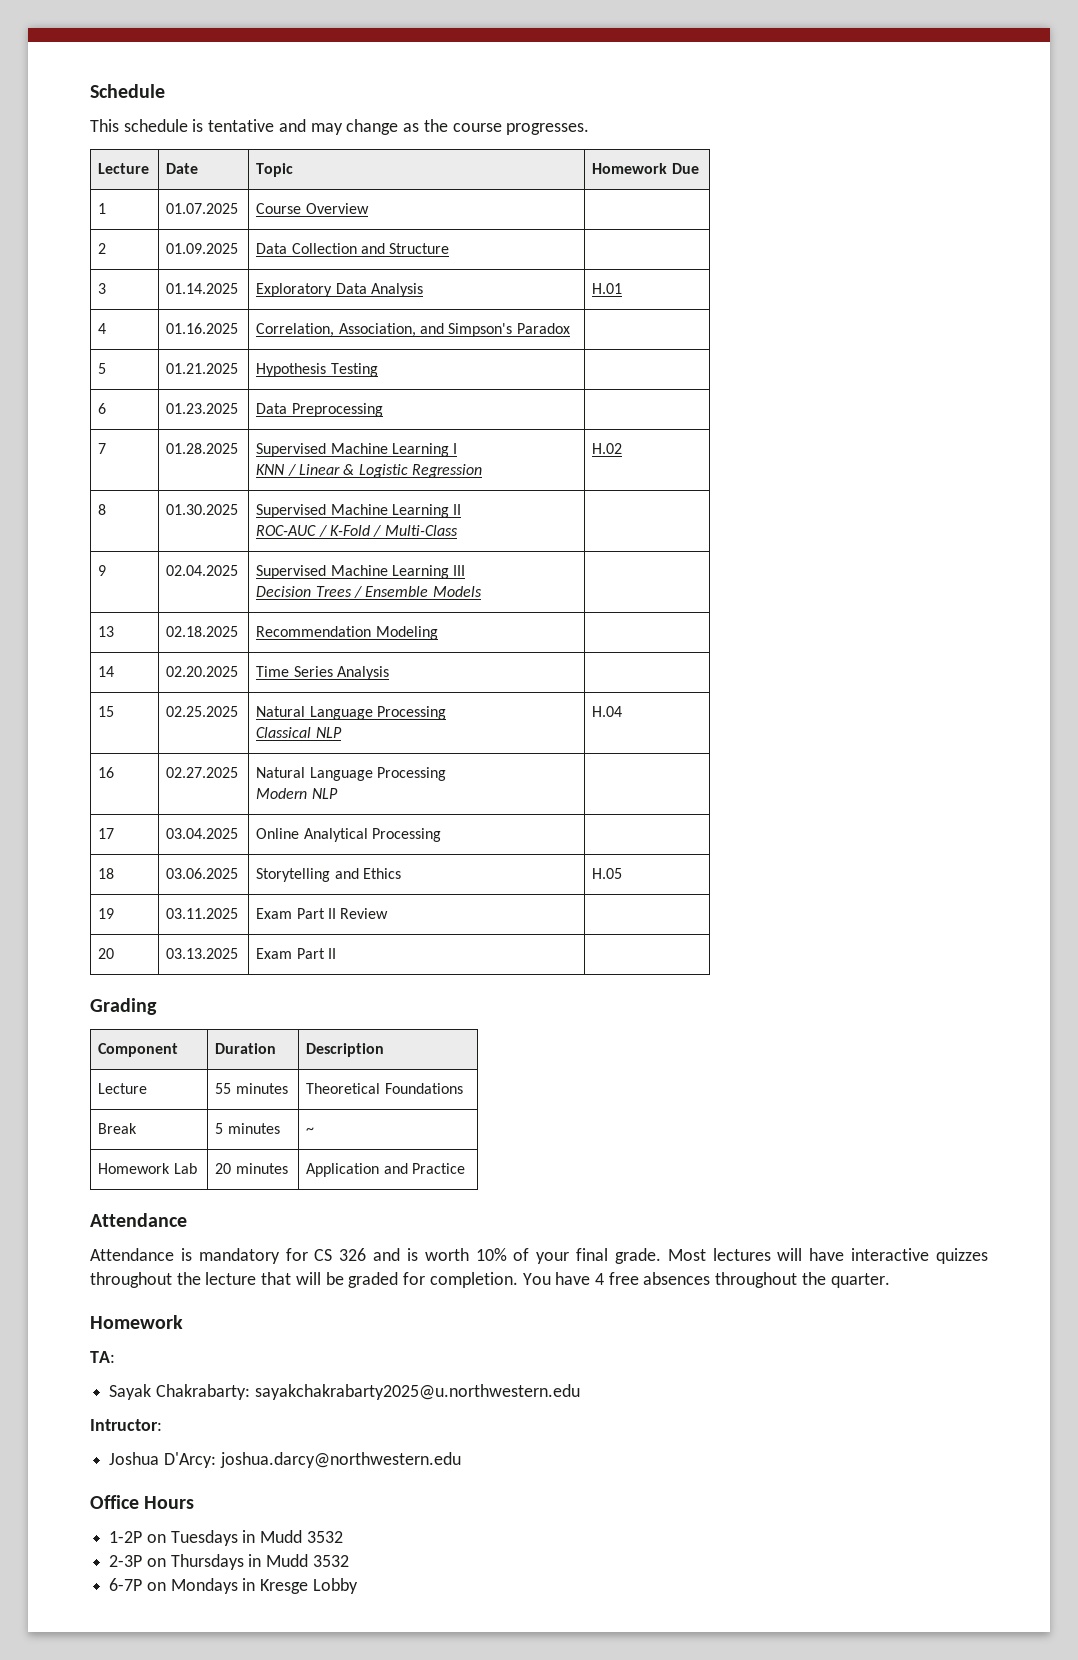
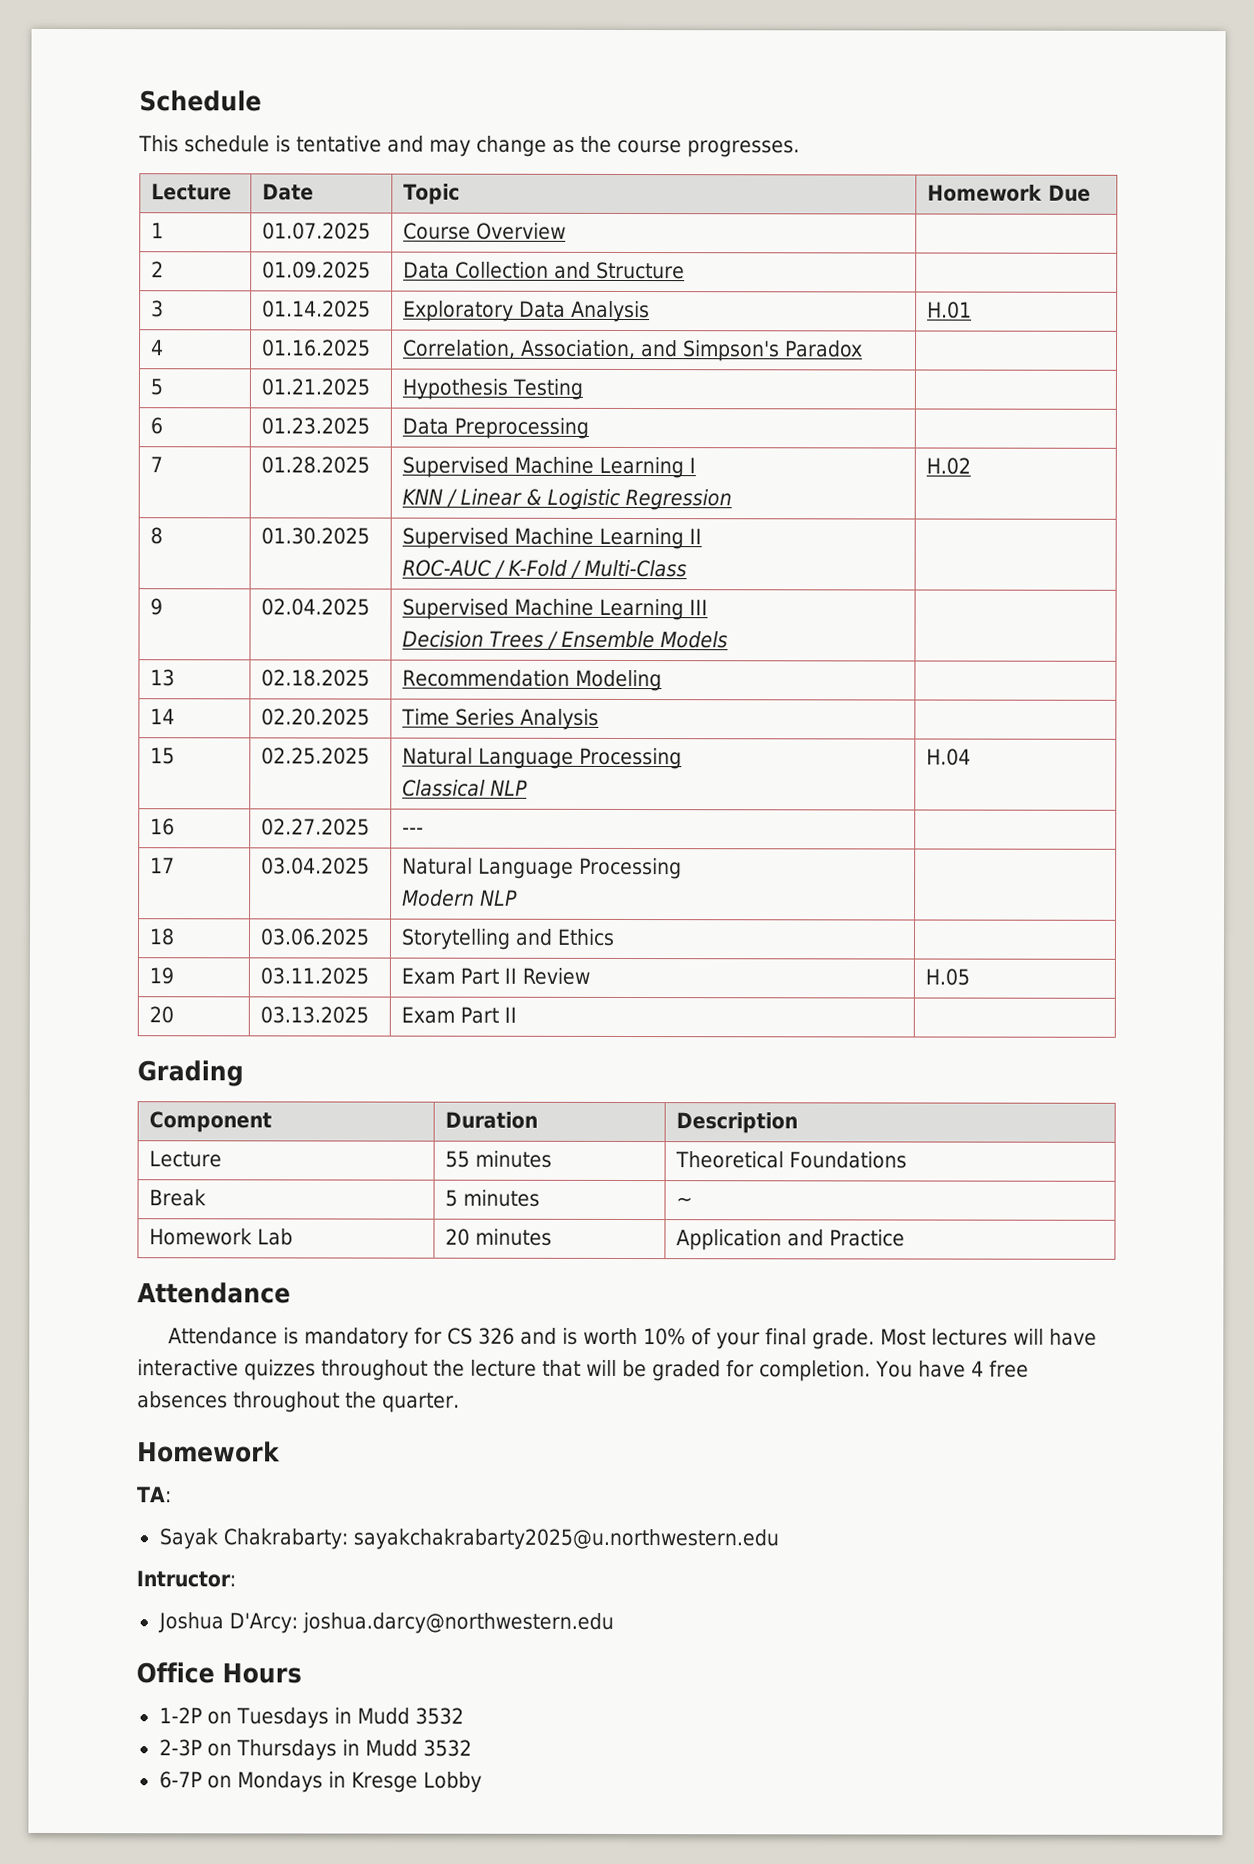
- 16 | 02.27.2025 | Natural Language Processing
+ 16 | 02.27.2025 | --- |
+ 17 | 03.04.2025 | Natural Language Processing
- 17 | 03.04.2025 | Online Analytical Processing |
- 18 | 03.06.2025 | Storytelling and Ethics | H.05
+ 18 | 03.06.2025 | Storytelling and Ethics |
- 19 | 03.11.2025 | Exam Part II Review |
+ 19 | 03.11.2025 | Exam Part II Review | H.05

